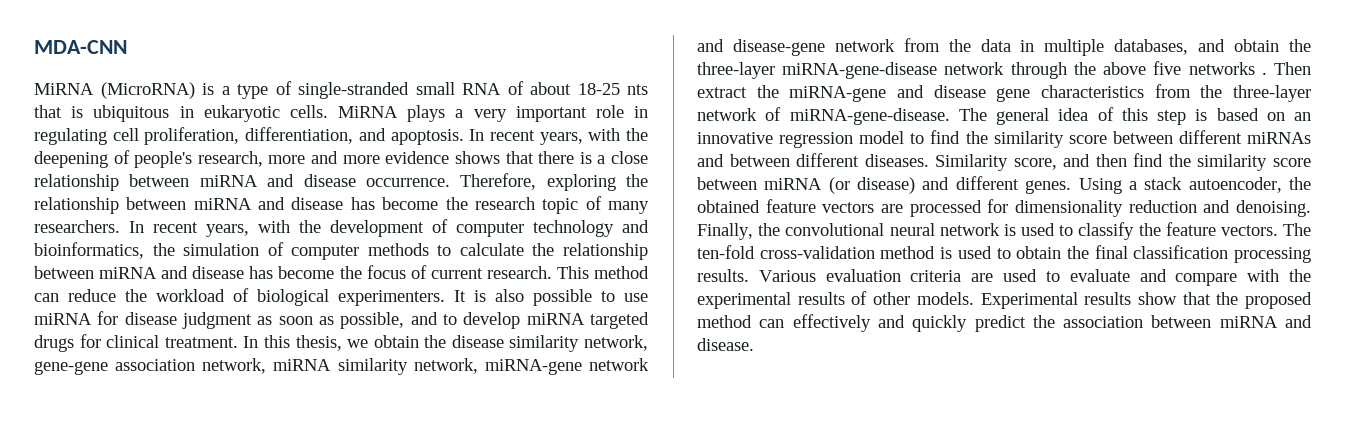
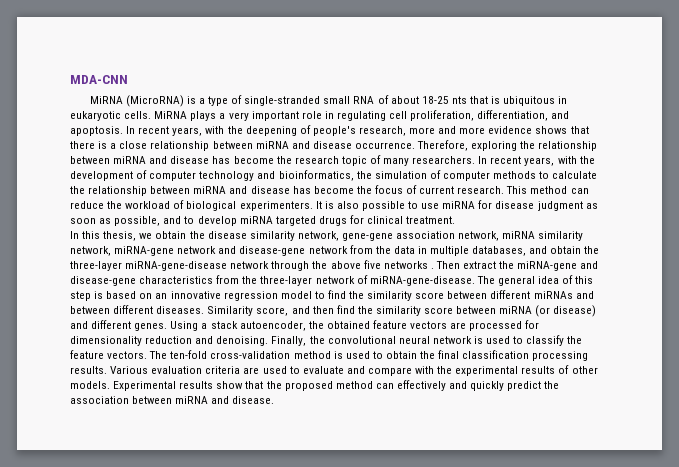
- It is also possible to use miRNA for disease judgment as soon as possible, and to develop miRNA targeted drugs for clinical treatment. In this thesis, we obtain the disease similarity network, gene-gene association network, miRNA similarity network, miRNA-gene network and disease-gene network from the data in multiple databases, and obtain the three-layer miRNA-gene-disease network through the above five networks .
+ It is also possible to use miRNA for disease judgment as soon as possible, and to develop miRNA targeted drugs for clinical treatment.
+ In this thesis, we obtain the disease similarity network, gene-gene association network, miRNA similarity network, miRNA-gene network and disease-gene network from the data in multiple databases, and obtain the three-layer miRNA-gene-disease network through the above five networks .
- Then extract the miRNA-gene and disease gene characteristics from the three-layer network of miRNA-gene-disease.
+ Then extract the miRNA-gene and disease-gene characteristics from the three-layer network of miRNA-gene-disease.

